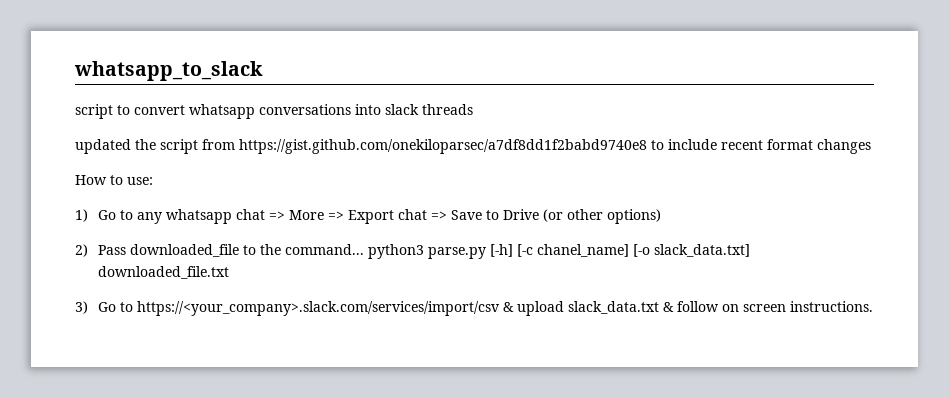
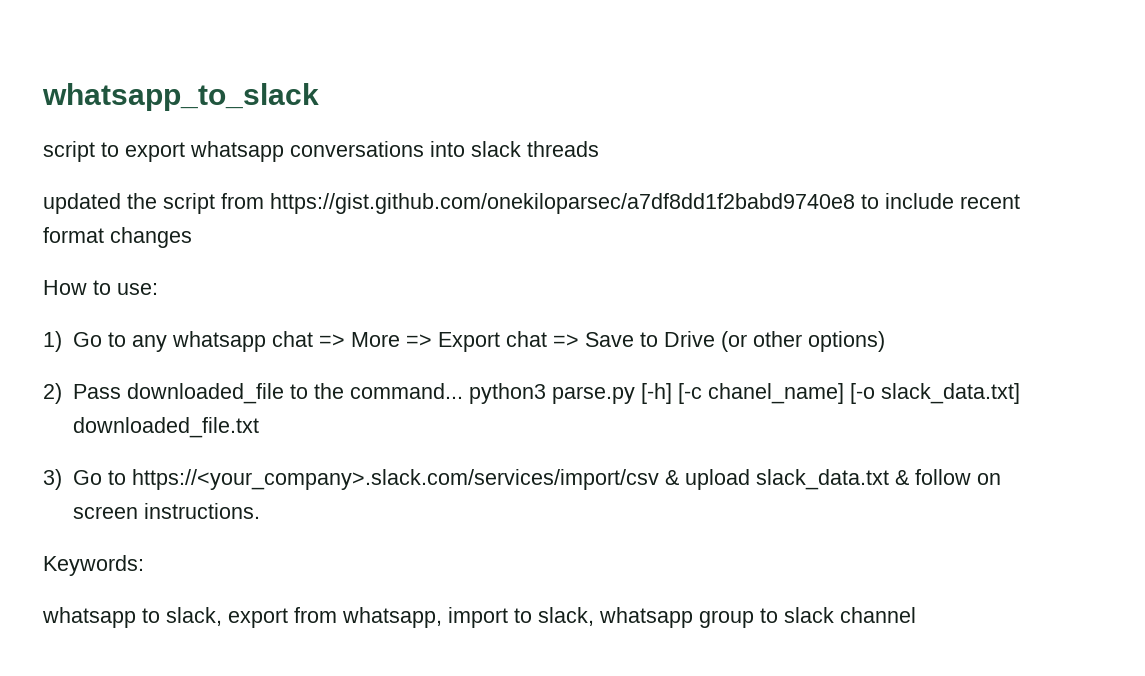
- script to convert whatsapp conversations into slack threads
+ script to export whatsapp conversations into slack threads
+ Keywords:
+ whatsapp to slack, export from whatsapp, import to slack, whatsapp group to slack channel

